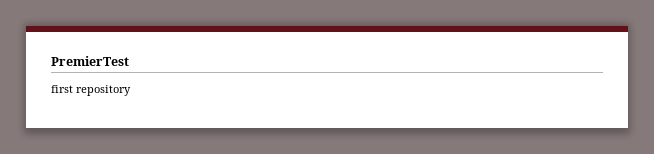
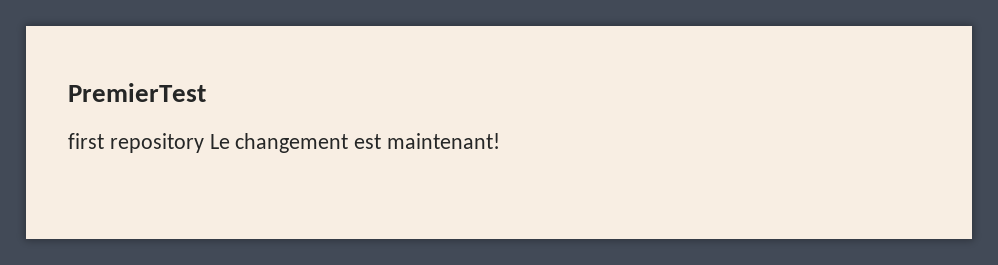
- first repository
+ first repository Le changement est maintenant!

